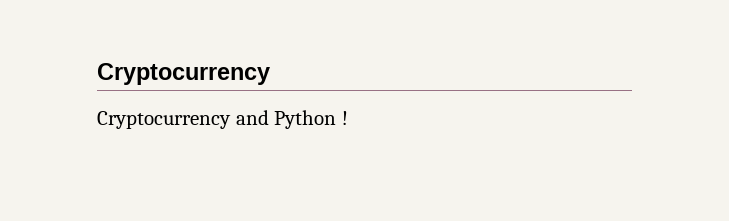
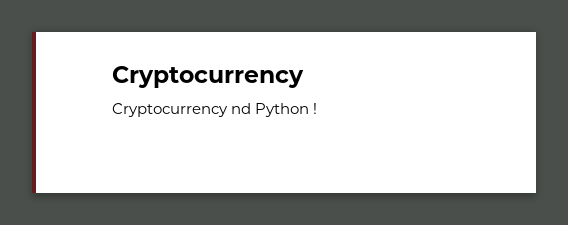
- Cryptocurrency and Python !
+ Cryptocurrency nd Python !

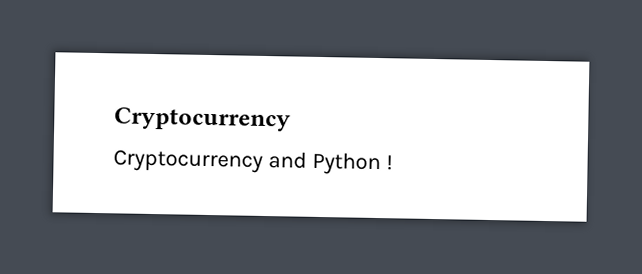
- Cryptocurrency nd Python !
+ Cryptocurrency and Python !

